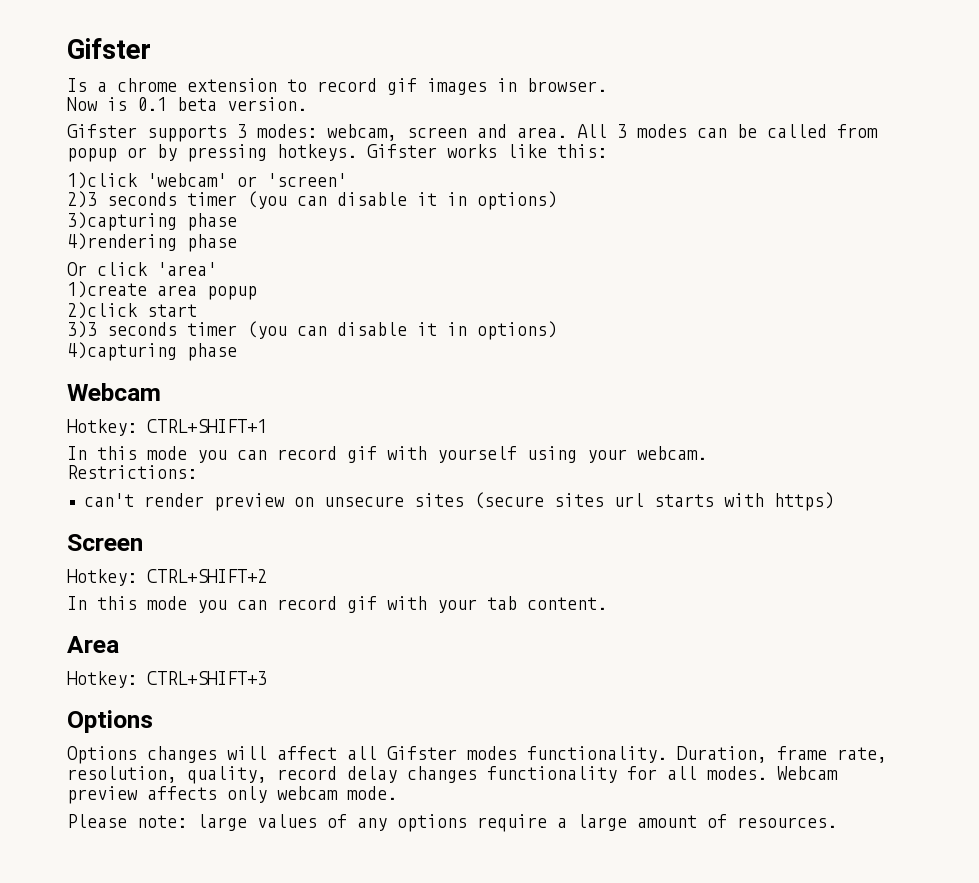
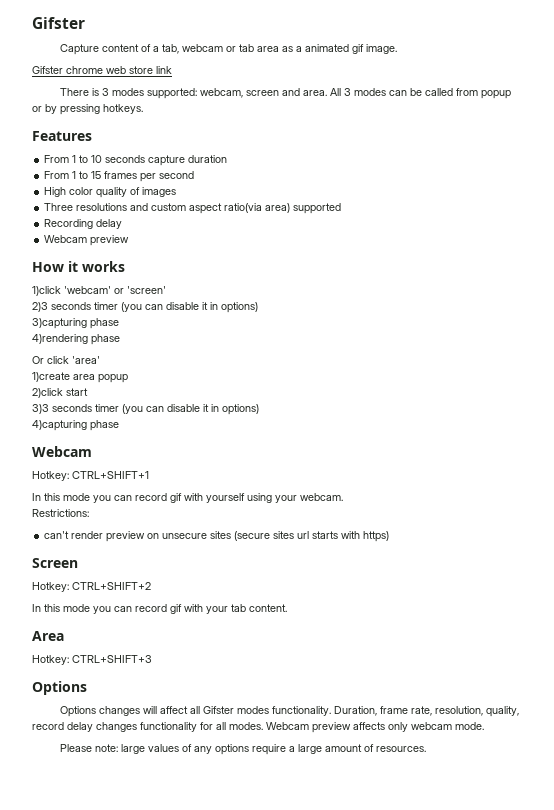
- Is a chrome extension to record gif images in browser.
- Now is 0.1 beta version.
- Gifster supports 3 modes: webcam, screen and area.
+ Capture content of a tab, webcam or tab area as a animated gif image.
+ Gifster chrome web store link
+ There is 3 modes supported: webcam, screen and area.
- All 3 modes can be called from popup or by pressing hotkeys. Gifster works like this:
+ All 3 modes can be called from popup or by pressing hotkeys.
+ Features
+ From 1 to 10 seconds capture duration
+ From 1 to 15 frames per second
+ High color quality of images
+ Three resolutions and custom aspect ratio(via area) supported
+ Recording delay
+ Webcam preview
+ How it works

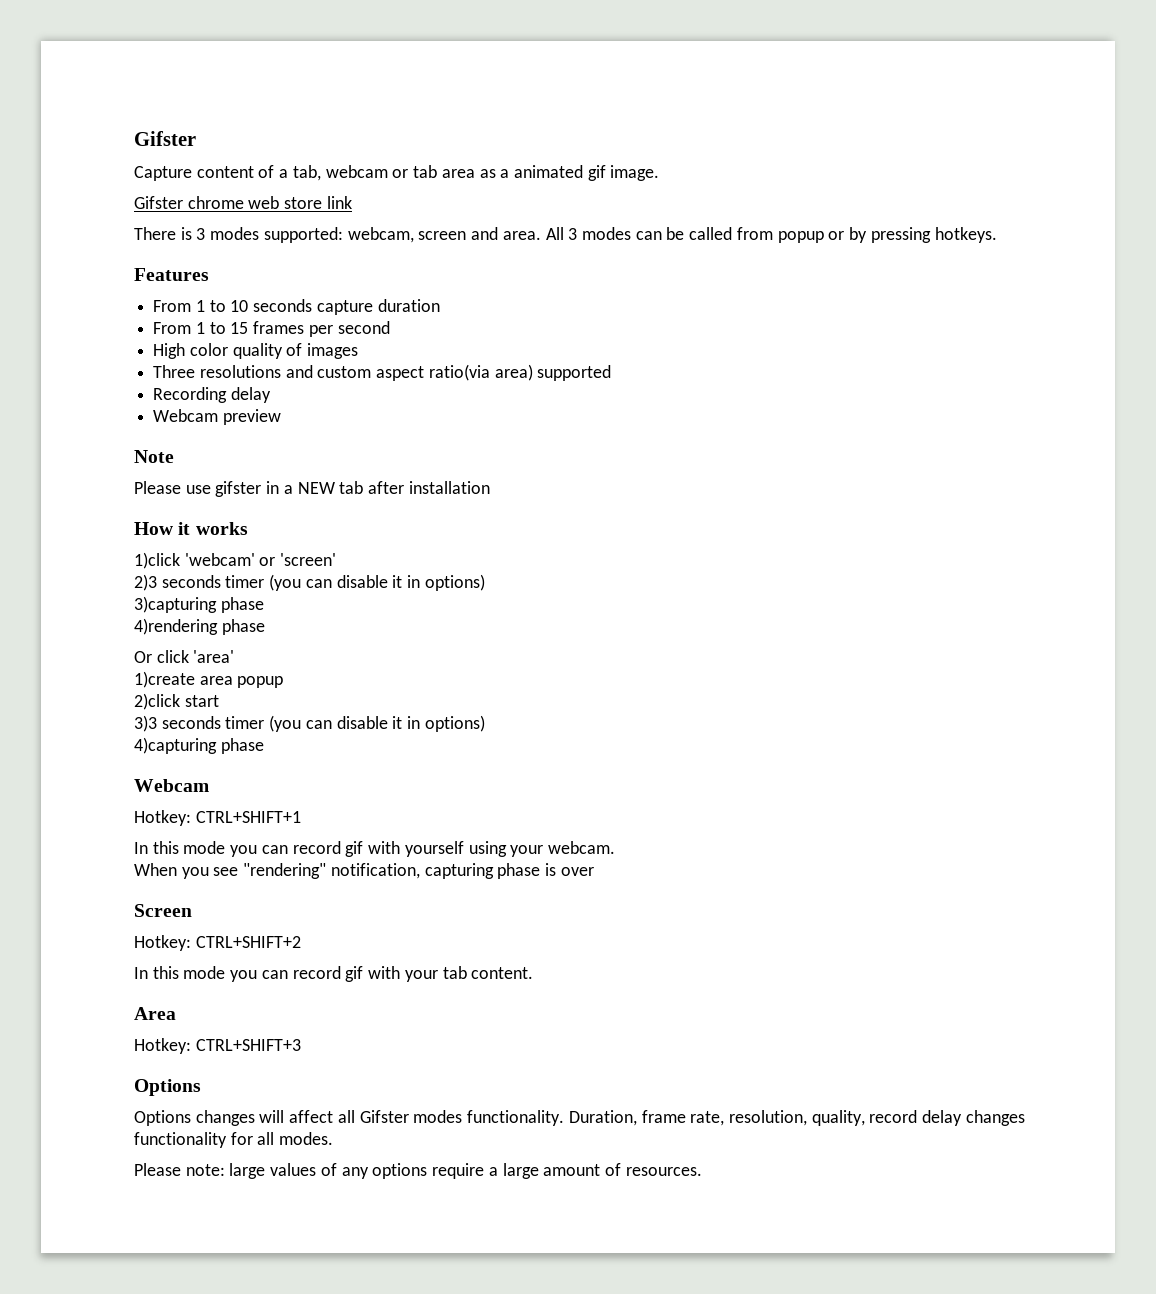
+ Note
+ Please use gifster in a NEW tab after installation
- Restrictions:
- can't render preview on unsecure sites (secure sites url starts with https)
+ When you see "rendering" notification, capturing phase is over
- Webcam preview affects only webcam mode.

